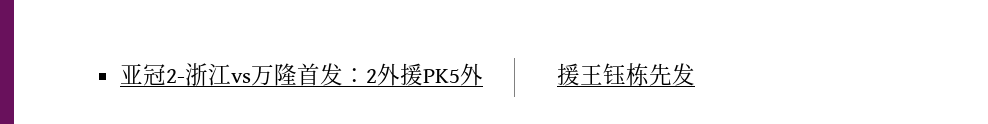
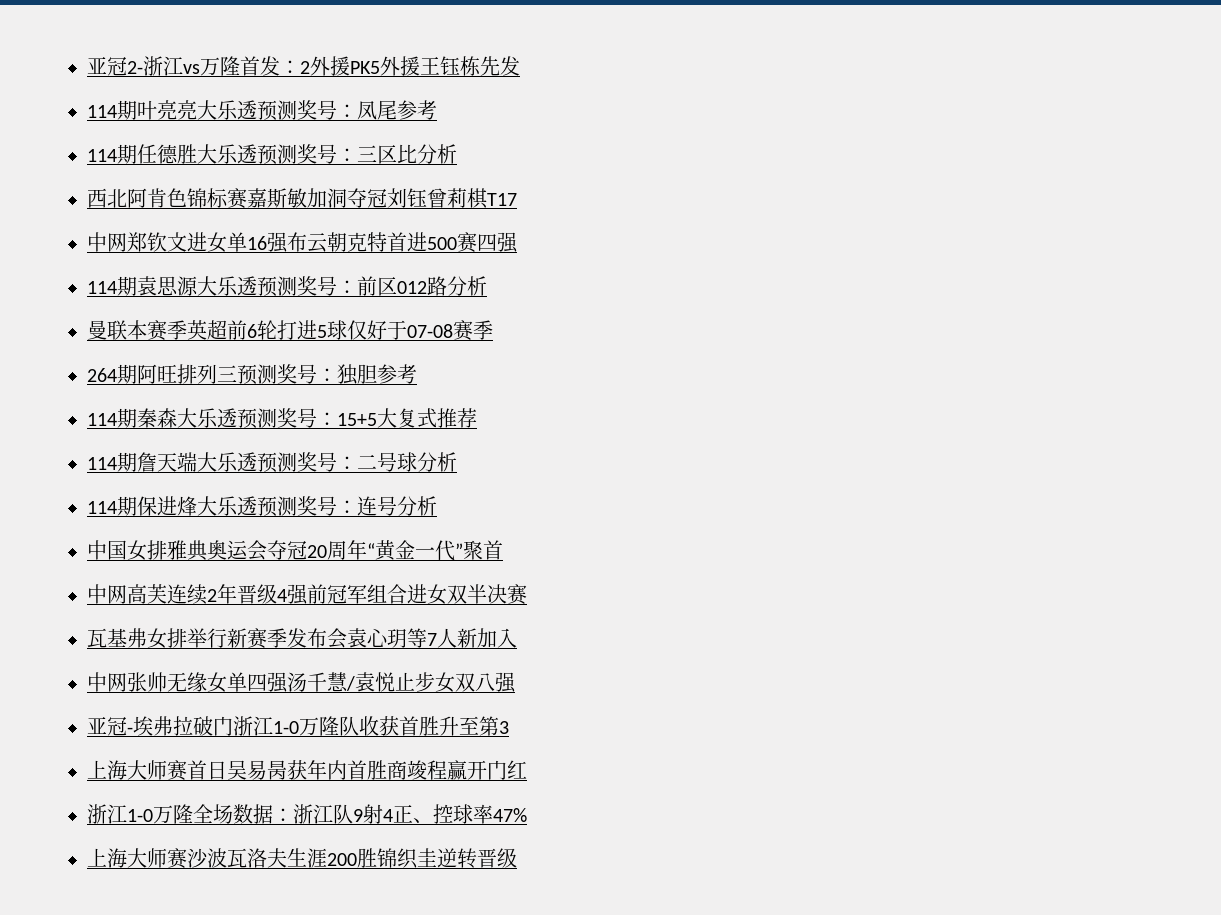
+ 114期叶亮亮大乐透预测奖号：凤尾参考
+ 114期任德胜大乐透预测奖号：三区比分析
+ 西北阿肯色锦标赛嘉斯敏加洞夺冠刘钰曾莉棋T17
+ 中网郑钦文进女单16强布云朝克特首进500赛四强
+ 114期袁思源大乐透预测奖号：前区012路分析
+ 曼联本赛季英超前6轮打进5球仅好于07-08赛季
+ 264期阿旺排列三预测奖号：独胆参考
+ 114期秦森大乐透预测奖号：15+5大复式推荐
+ 114期詹天端大乐透预测奖号：二号球分析
+ 114期保进烽大乐透预测奖号：连号分析
+ 中国女排雅典奥运会夺冠20周年“黄金一代”聚首
+ 中网高芙连续2年晋级4强前冠军组合进女双半决赛
+ 瓦基弗女排举行新赛季发布会袁心玥等7人新加入
+ 中网张帅无缘女单四强汤千慧/袁悦止步女双八强
+ 亚冠-埃弗拉破门浙江1-0万隆队收获首胜升至第3
+ 上海大师赛首日吴易昺获年内首胜商竣程赢开门红
+ 浙江1-0万隆全场数据：浙江队9射4正、控球率47%
+ 上海大师赛沙波瓦洛夫生涯200胜锦织圭逆转晋级

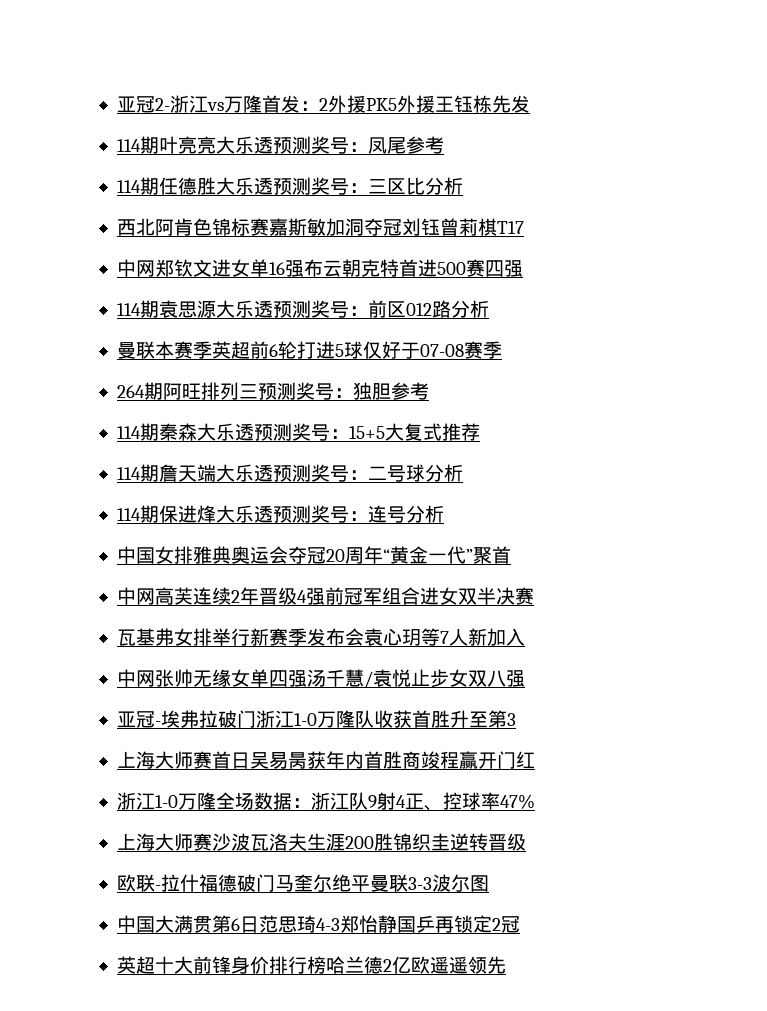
+ 欧联-拉什福德破门马奎尔绝平曼联3-3波尔图
+ 中国大满贯第6日范思琦4-3郑怡静国乒再锁定2冠
+ 英超十大前锋身价排行榜哈兰德2亿欧遥遥领先

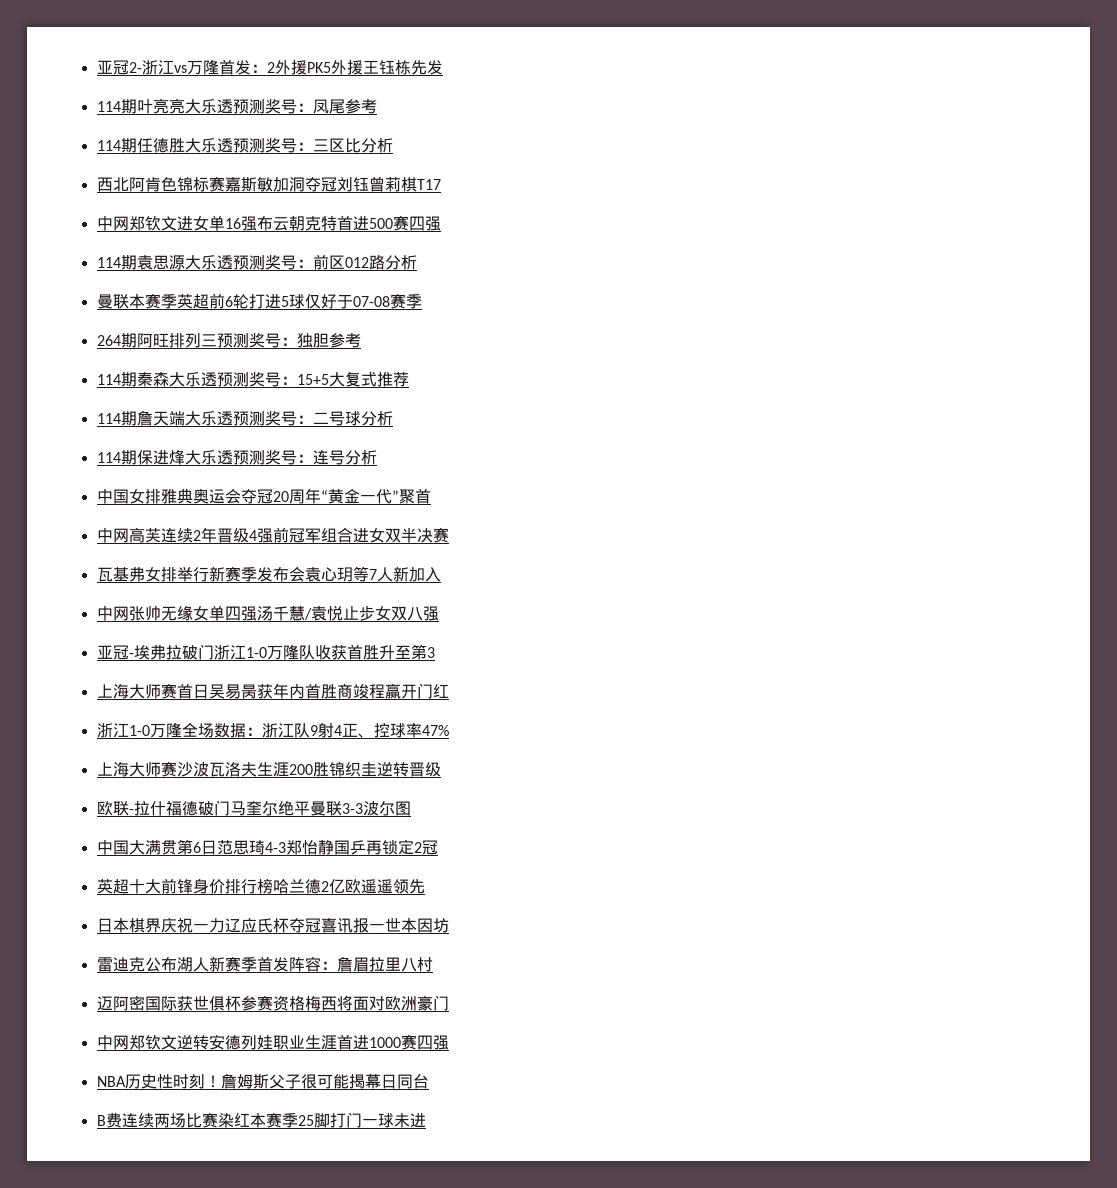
+ 日本棋界庆祝一力辽应氏杯夺冠喜讯报一世本因坊
+ 雷迪克公布湖人新赛季首发阵容：詹眉拉里八村
+ 迈阿密国际获世俱杯参赛资格梅西将面对欧洲豪门
+ 中网郑钦文逆转安德列娃职业生涯首进1000赛四强
+ NBA历史性时刻！詹姆斯父子很可能揭幕日同台
+ B费连续两场比赛染红本赛季25脚打门一球未进

